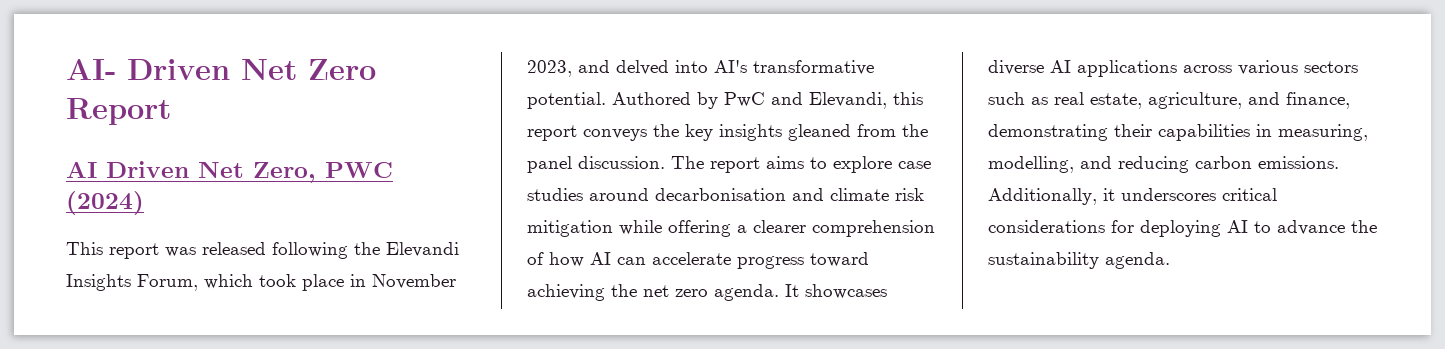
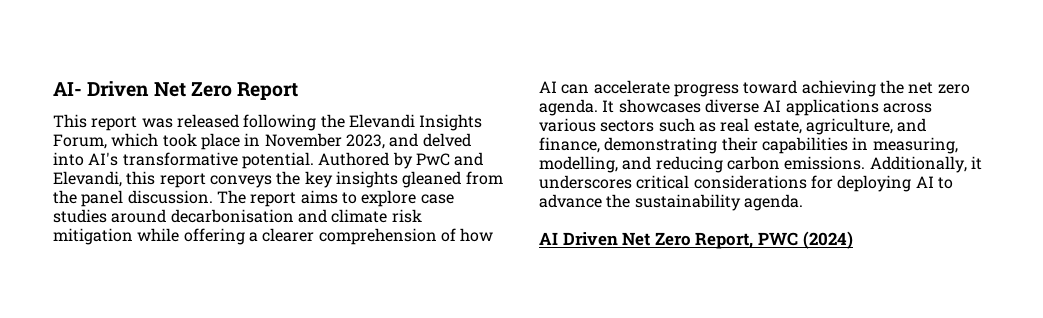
- AI Driven Net Zero, PWC (2024)
+ AI Driven Net Zero Report, PWC (2024)

